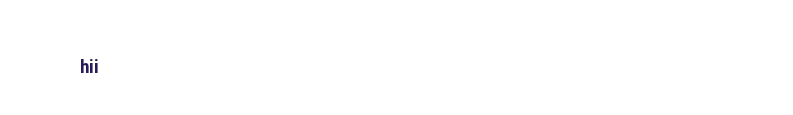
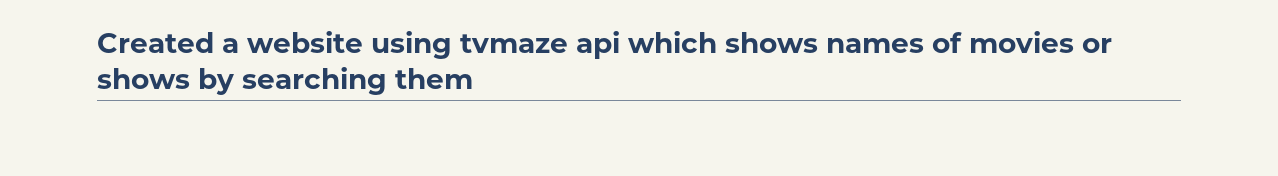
- hii
+ Created a website using tvmaze api which shows names of movies or shows by searching them

